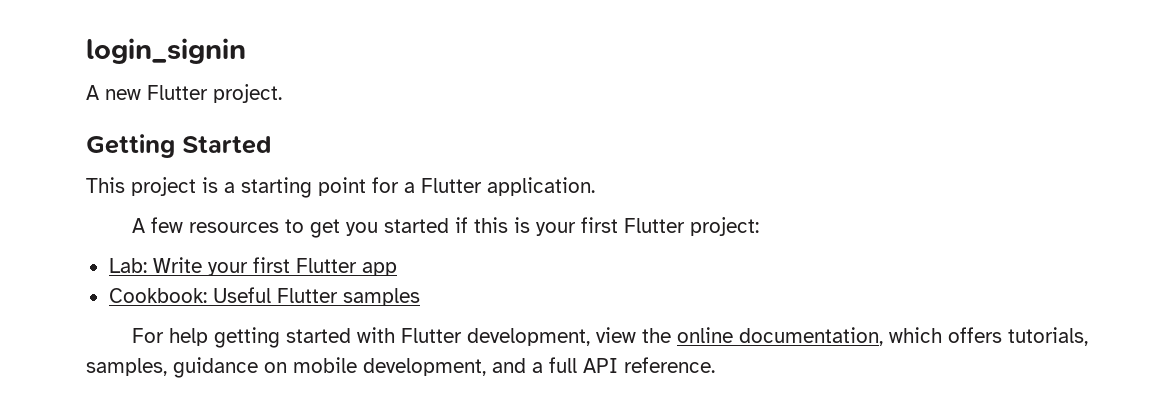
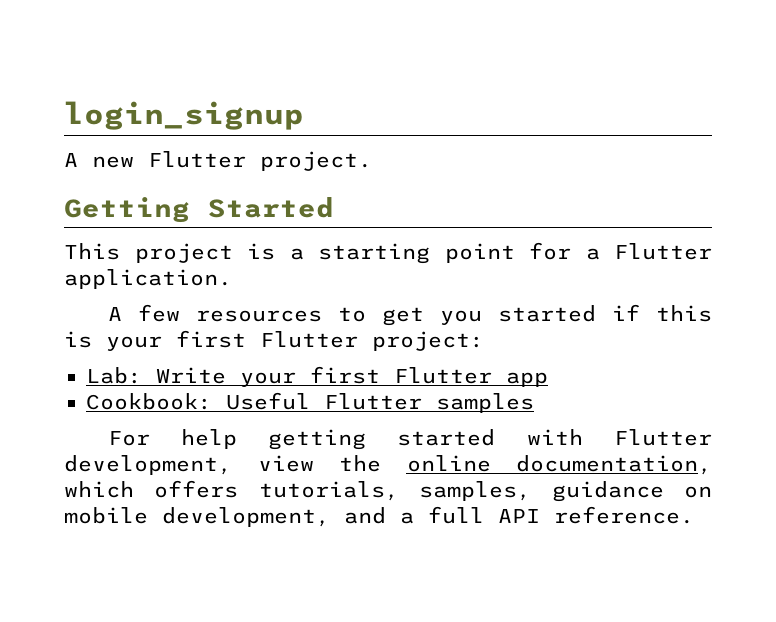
- login_signin
+ login_signup

